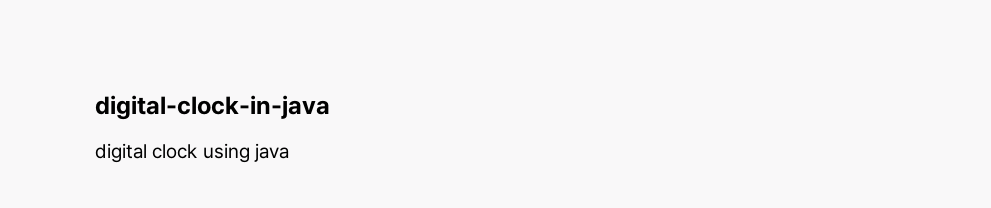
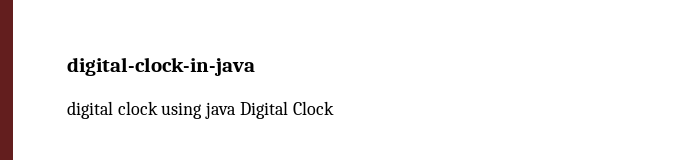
- digital clock using java
+ digital clock using java Digital Clock

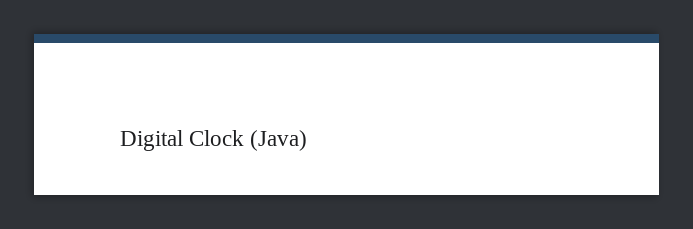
- digital-clock-in-java
- digital clock using java Digital Clock
+ Digital Clock (Java)

